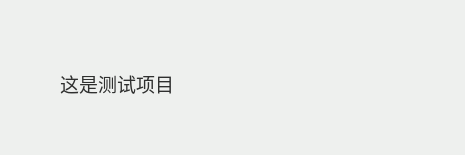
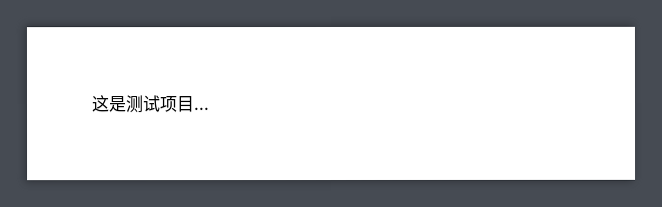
- 这是测试项目
+ 这是测试项目...

